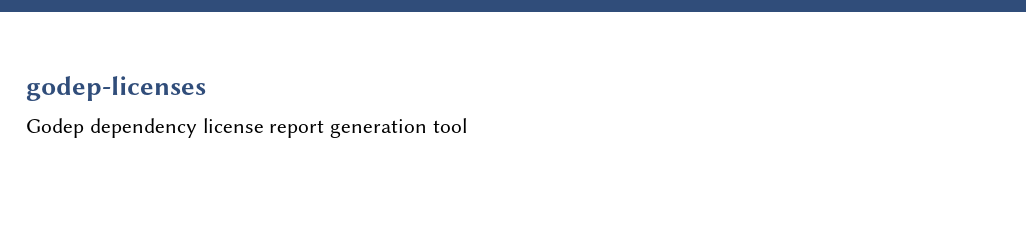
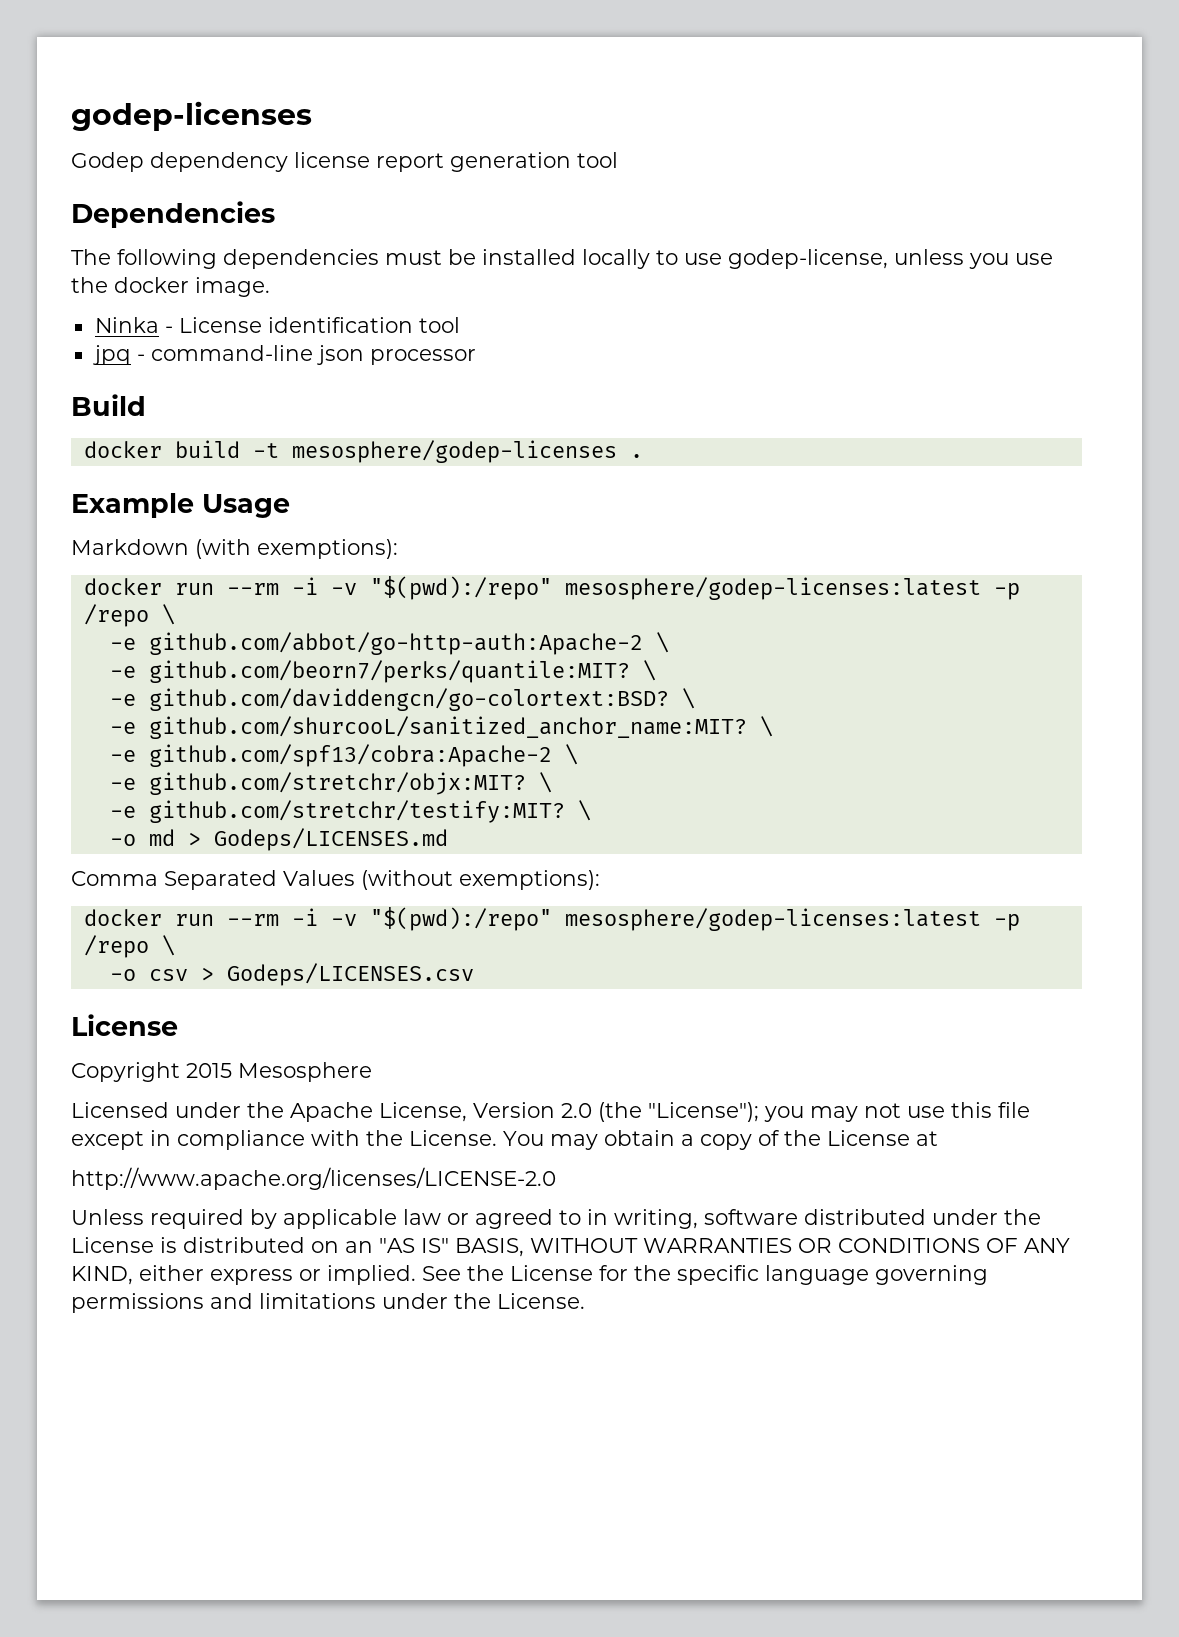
+ Dependencies
+ The following dependencies must be installed locally to use godep-license, unless you use the docker image.
+ Ninka - License identification tool
+ jpq - command-line json processor
+ Build
+ docker build -t mesosphere/godep-licenses .
+ Example Usage
+ Markdown (with exemptions):
+ docker run --rm -i -v "$(pwd):/repo" mesosphere/godep-licenses:latest -p /repo \
+ -e github.com/abbot/go-http-auth:Apache-2 \
+ -e github.com/beorn7/perks/quantile:MIT? \
+ -e github.com/daviddengcn/go-colortext:BSD? \
+ -e github.com/shurcooL/sanitized_anchor_name:MIT? \
+ -e github.com/spf13/cobra:Apache-2 \
+ -e github.com/stretchr/objx:MIT? \
+ -e github.com/stretchr/testify:MIT? \
+ -o md > Godeps/LICENSES.md
+ Comma Separated Values (without exemptions):
+ docker run --rm -i -v "$(pwd):/repo" mesosphere/godep-licenses:latest -p /repo \
+ -o csv > Godeps/LICENSES.csv
+ License
+ Copyright 2015 Mesosphere
+ Licensed under the Apache License, Version 2.0 (the "License"); you may not use this file except in compliance with the License. You may obtain a copy of the License at
+ http://www.apache.org/licenses/LICENSE-2.0
+ Unless required by applicable law or agreed to in writing, software distributed under the License is distributed on an "AS IS" BASIS, WITHOUT WARRANTIES OR CONDITIONS OF ANY KIND, either express or implied. See the License for the specific language governing permissions and limitations under the License.

